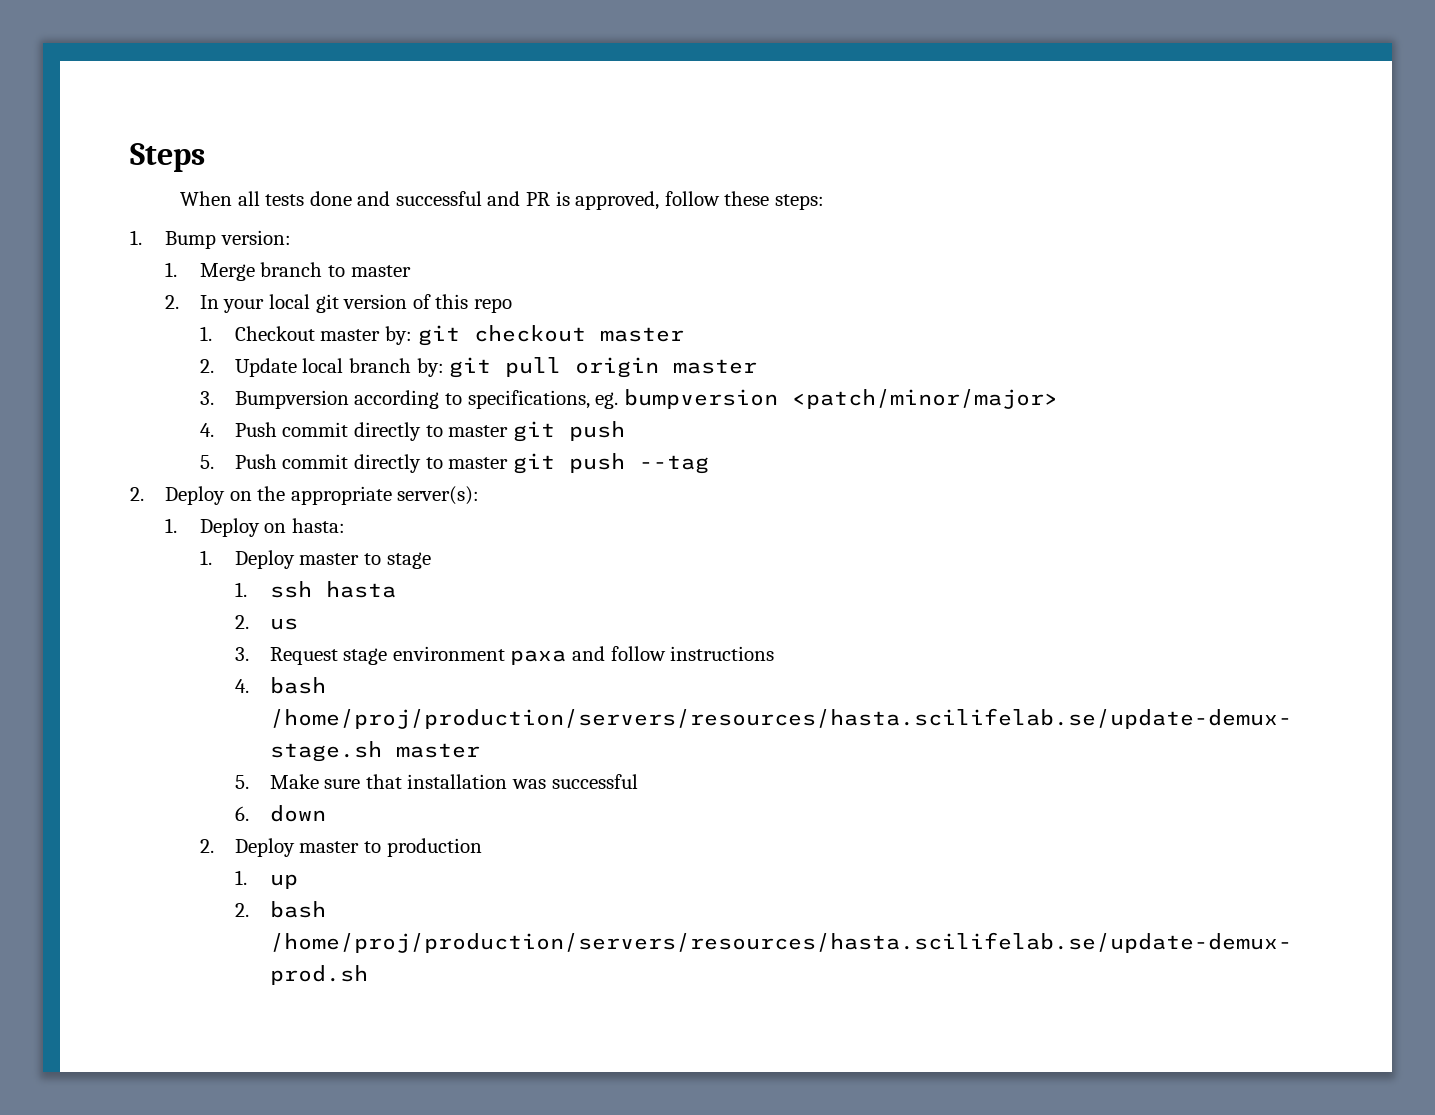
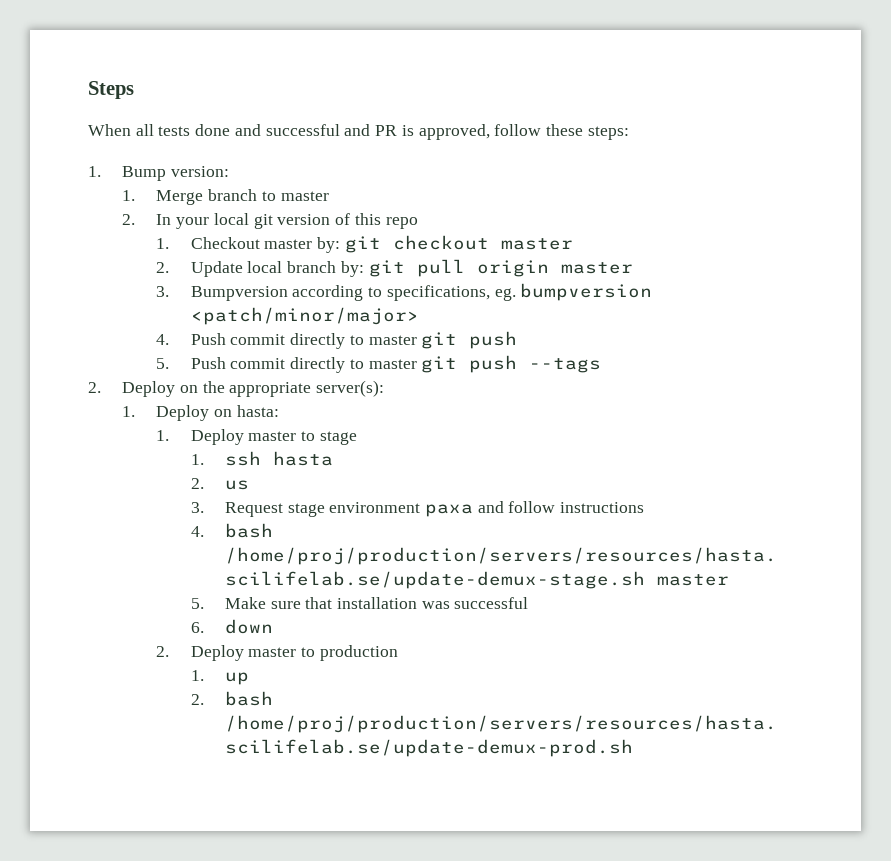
- 5. Push commit directly to master git push --tag
+ 5. Push commit directly to master git push --tags

